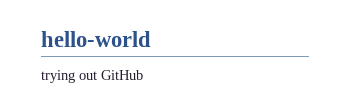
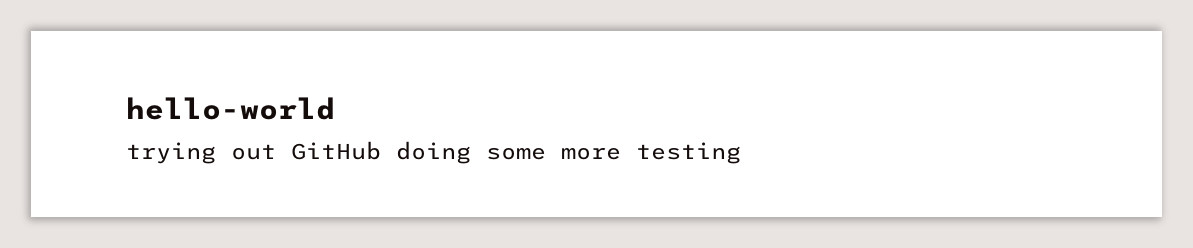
- trying out GitHub
+ trying out GitHub doing some more testing

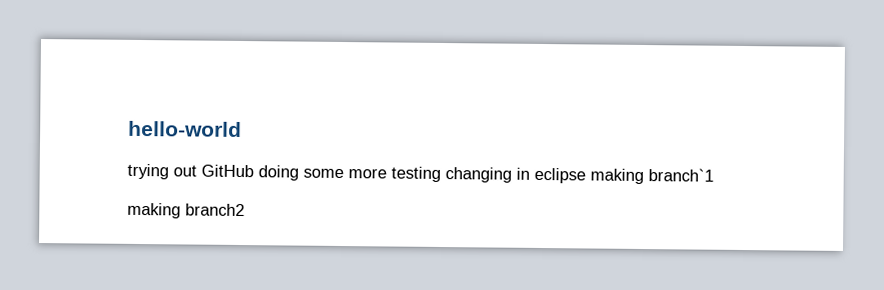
- trying out GitHub doing some more testing
+ trying out GitHub doing some more testing changing in eclipse making branch`1
+ making branch2

